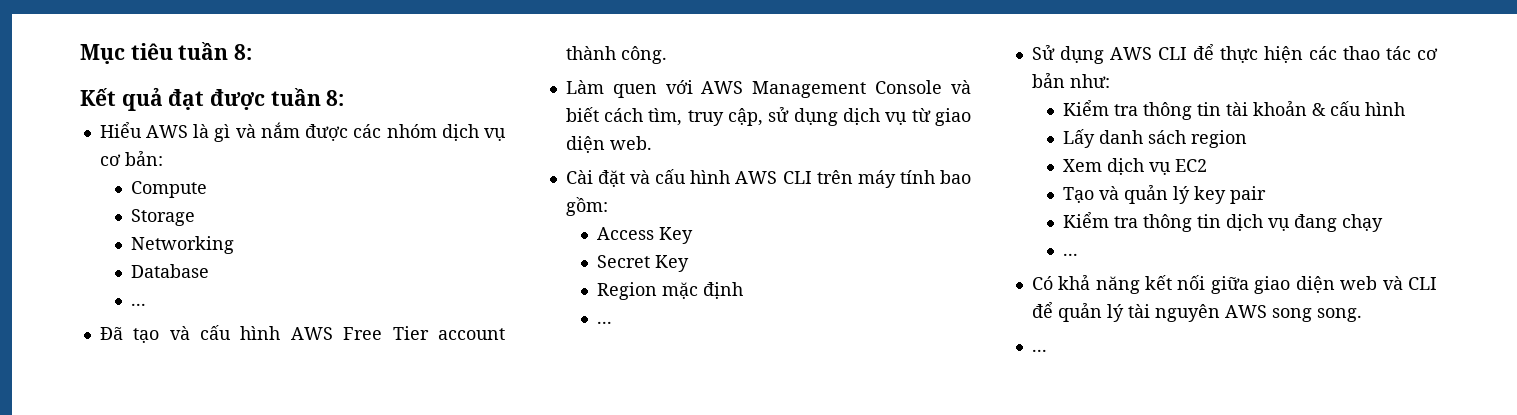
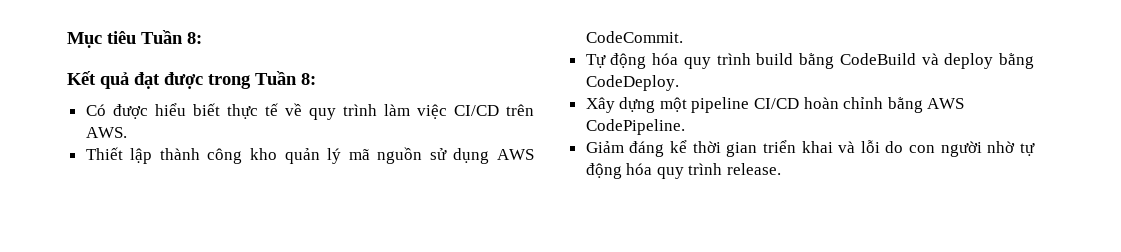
- Mục tiêu tuần 8:
+ Mục tiêu Tuần 8:
- Kết quả đạt được tuần 8:
- Hiểu AWS là gì và nắm được các nhóm dịch vụ cơ bản:
- Compute
- Storage
- Networking
- Database
- ...
- Đã tạo và cấu hình AWS Free Tier account thành công.
- Làm quen với AWS Management Console và biết cách tìm, truy cập, sử dụng dịch vụ từ giao diện web.
- Cài đặt và cấu hình AWS CLI trên máy tính bao gồm:
- Access Key
- Secret Key
- Region mặc định
- ...
- Sử dụng AWS CLI để thực hiện các thao tác cơ bản như:
- Kiểm tra thông tin tài khoản & cấu hình
- Lấy danh sách region
- Xem dịch vụ EC2
- Tạo và quản lý key pair
- Kiểm tra thông tin dịch vụ đang chạy
- ...
- Có khả năng kết nối giữa giao diện web và CLI để quản lý tài nguyên AWS song song.
- ...
+ Kết quả đạt được trong Tuần 8:
+ Có được hiểu biết thực tế về quy trình làm việc CI/CD trên AWS.
+ Thiết lập thành công kho quản lý mã nguồn sử dụng AWS CodeCommit.
+ Tự động hóa quy trình build bằng CodeBuild và deploy bằng CodeDeploy.
+ Xây dựng một pipeline CI/CD hoàn chỉnh bằng AWS CodePipeline.
+ Giảm đáng kể thời gian triển khai và lỗi do con người nhờ tự động hóa quy trình release.

